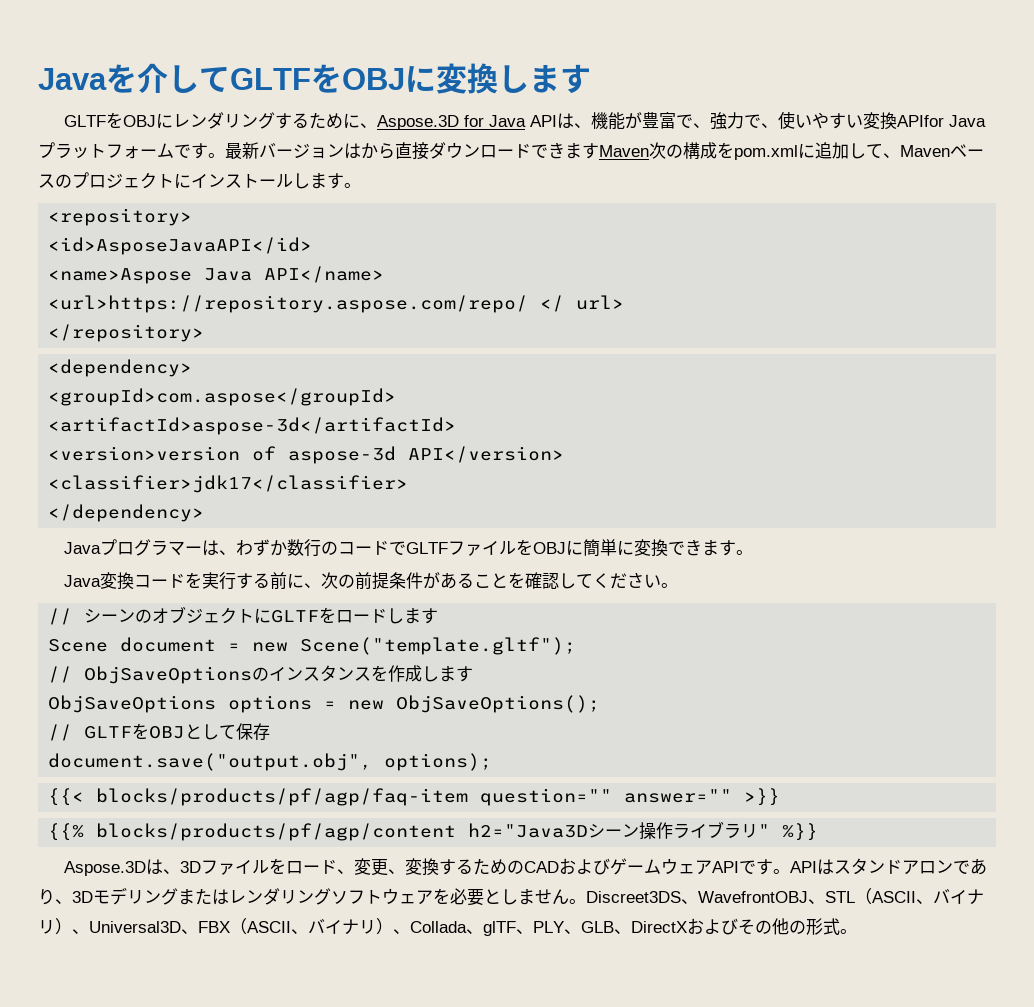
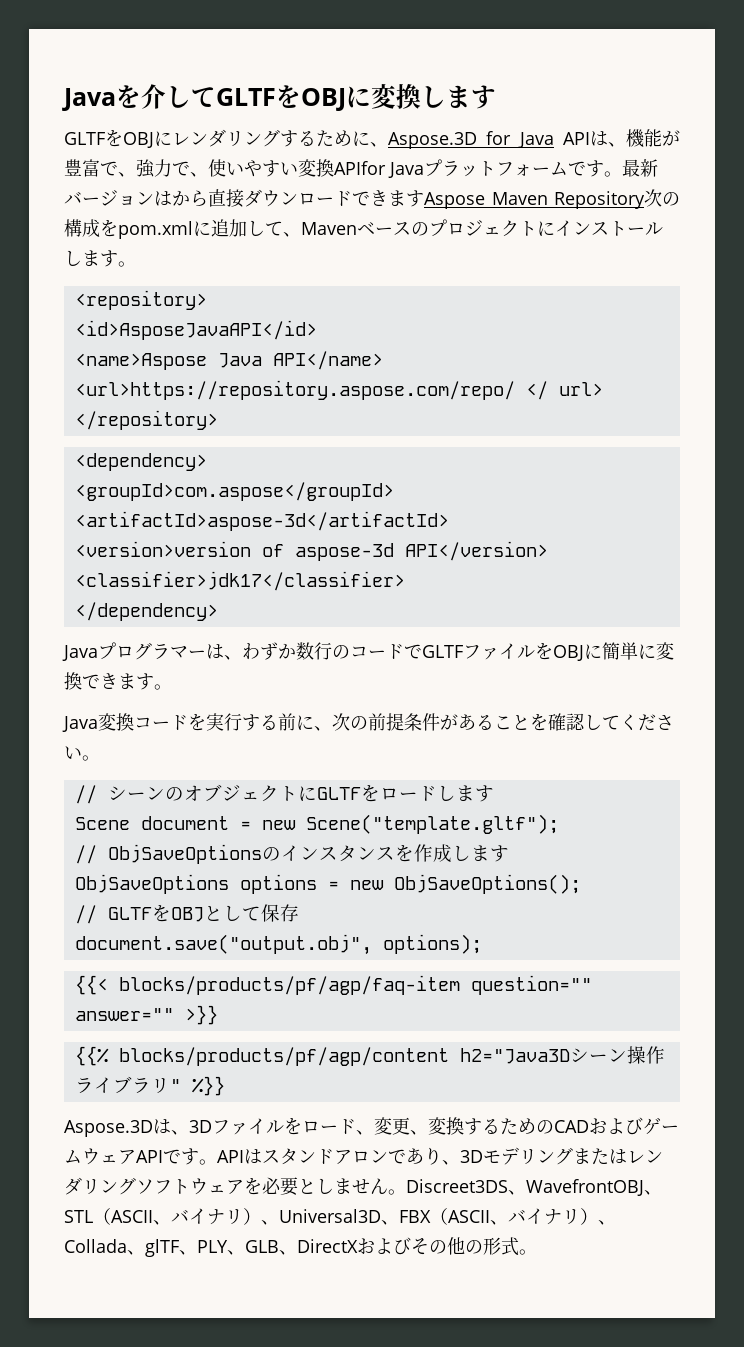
- 最新バージョンはから直接ダウンロードできますMaven次の構成をpom.xmlに追加して、Mavenベースのプロジェクトにインストールします。
+ 最新バージョンはから直接ダウンロードできますAspose Maven Repository次の構成をpom.xmlに追加して、Mavenベースのプロジェクトにインストールします。

